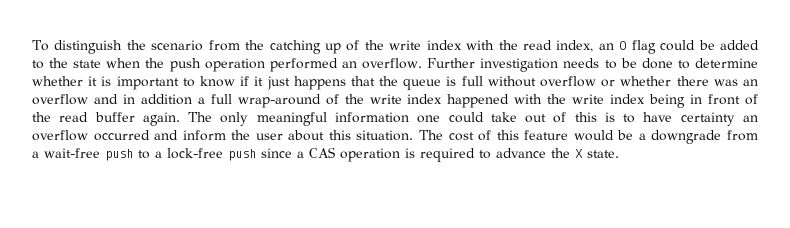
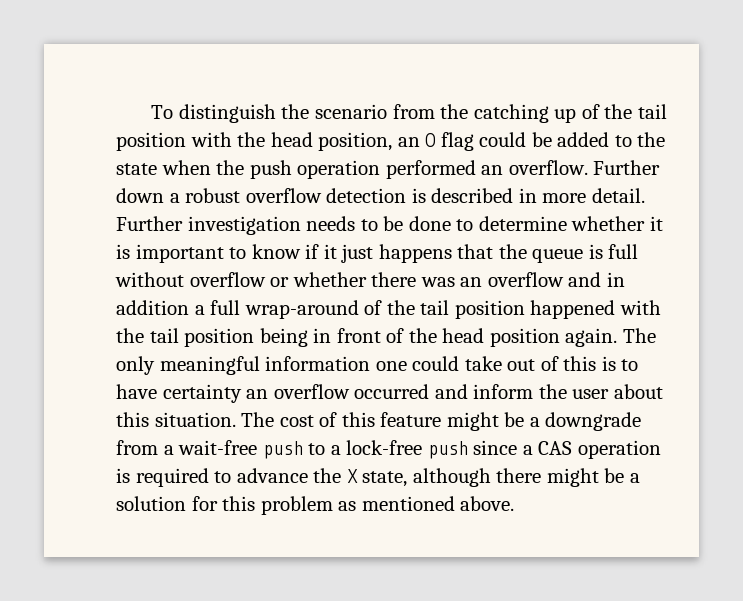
- To distinguish the scenario from the catching up of the write index with the read index, an O flag could be added to the state when the push operation performed an overflow.
+ To distinguish the scenario from the catching up of the tail position with the head position, an O flag could be added to the state when the push operation performed an overflow.
- Further investigation needs to be done to determine whether it is important to know if it just happens that the queue is full without overflow or whether there was an overflow and in addition a full wrap-around of the write index happened with the write index being in front of the read buffer again.
+ Further down a robust overflow detection is described in more detail. Further investigation needs to be done to determine whether it is important to know if it just happens that the queue is full without overflow or whether there was an overflow and in addition a full wrap-around of the tail position happened with the tail position being in front of the head position again.
- The cost of this feature would be a downgrade from a wait-free push to a lock-free push since a CAS operation is required to advance the X state.
+ The cost of this feature might be a downgrade from a wait-free push to a lock-free push since a CAS operation is required to advance the X state, although there might be a solution for this problem as mentioned above.

